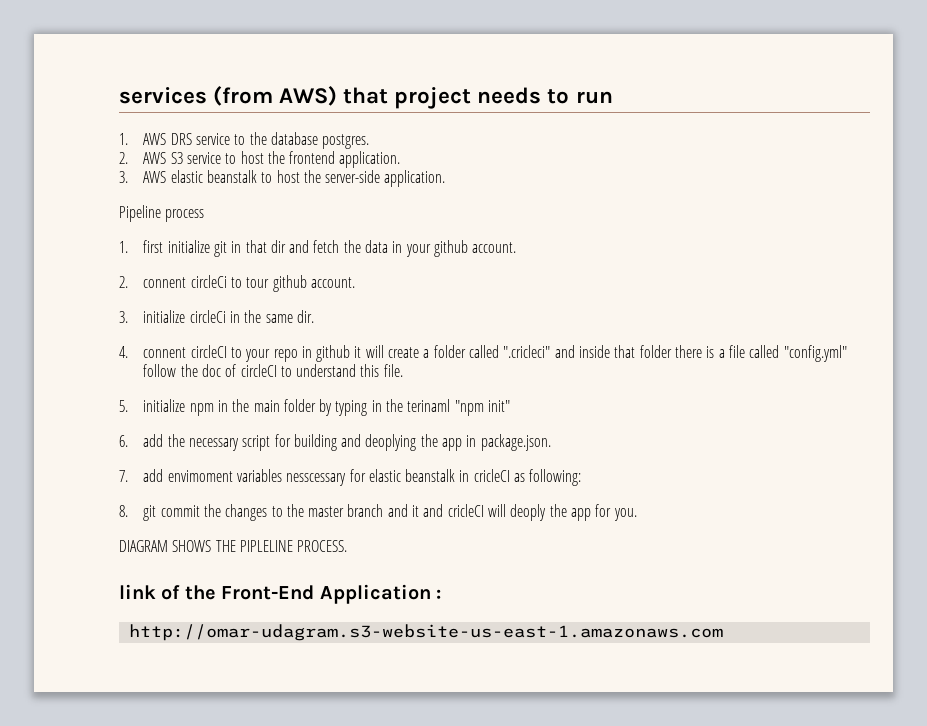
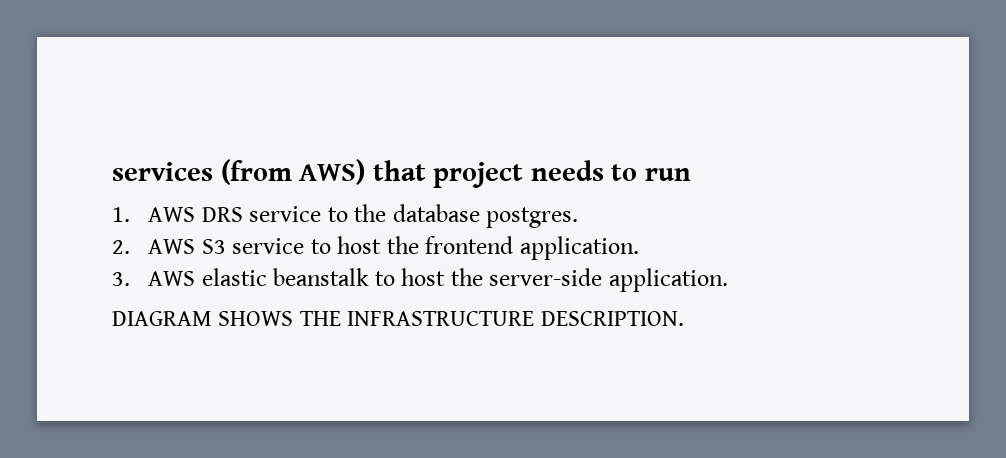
- Pipeline process
- 1. first initialize git in that dir and fetch the data in your github account.
- 2. connent circleCi to tour github account.
- 3. initialize circleCi in the same dir.
- 4. connent circleCI to your repo in github it will create a folder called ".cricleci" and inside that folder there is a file called "config.yml" follow the doc of circleCI to understand this file.
- 5. initialize npm in the main folder by typing in the terinaml "npm init"
- 6. add the necessary script for building and deoplying the app in package.json.
- 7. add envimoment variables nesscessary for elastic beanstalk in cricleCI as following:
- 8. git commit the changes to the master branch and it and cricleCI will deoply the app for you.
- DIAGRAM SHOWS THE PIPLELINE PROCESS.
- link of the Front-End Application :
- http://omar-udagram.s3-website-us-east-1.amazonaws.com
+ DIAGRAM SHOWS THE INFRASTRUCTURE DESCRIPTION.

